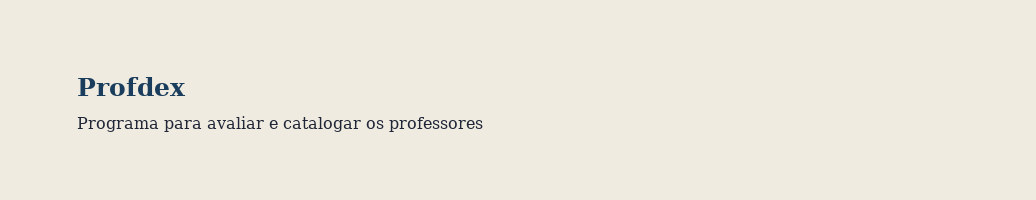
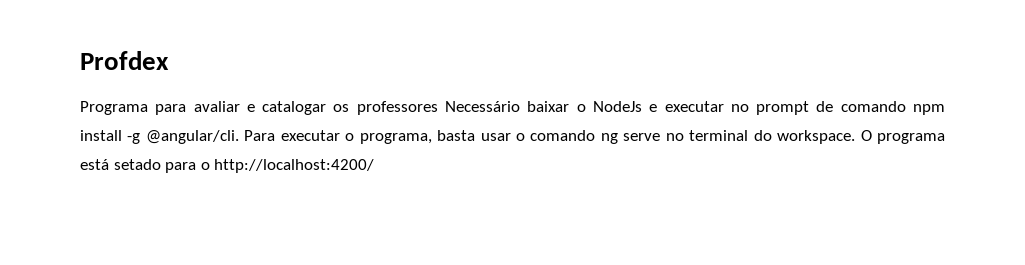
- Programa para avaliar e catalogar os professores
+ Programa para avaliar e catalogar os professores Necessário baixar o NodeJs e executar no prompt de comando npm install -g @angular/cli. Para executar o programa, basta usar o comando ng serve no terminal do workspace. O programa está setado para o http://localhost:4200/

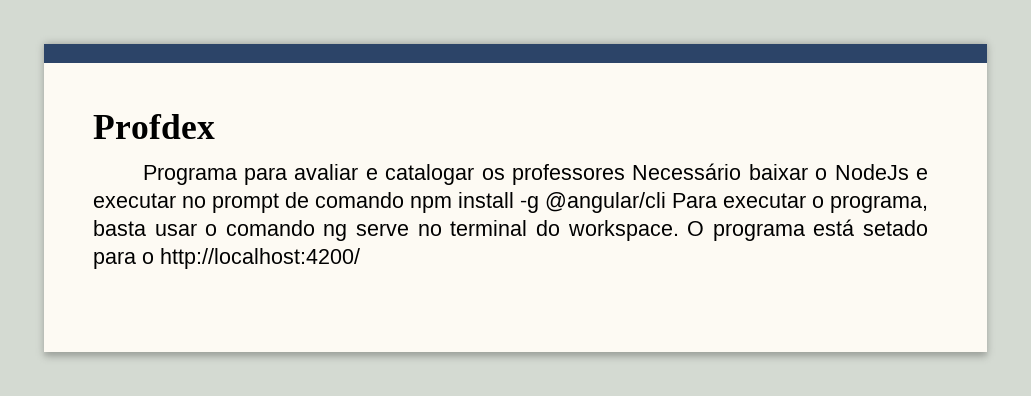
- Programa para avaliar e catalogar os professores Necessário baixar o NodeJs e executar no prompt de comando npm install -g @angular/cli. Para executar o programa, basta usar o comando ng serve no terminal do workspace.
+ Programa para avaliar e catalogar os professores Necessário baixar o NodeJs e executar no prompt de comando npm install -g @angular/cli Para executar o programa, basta usar o comando ng serve no terminal do workspace.

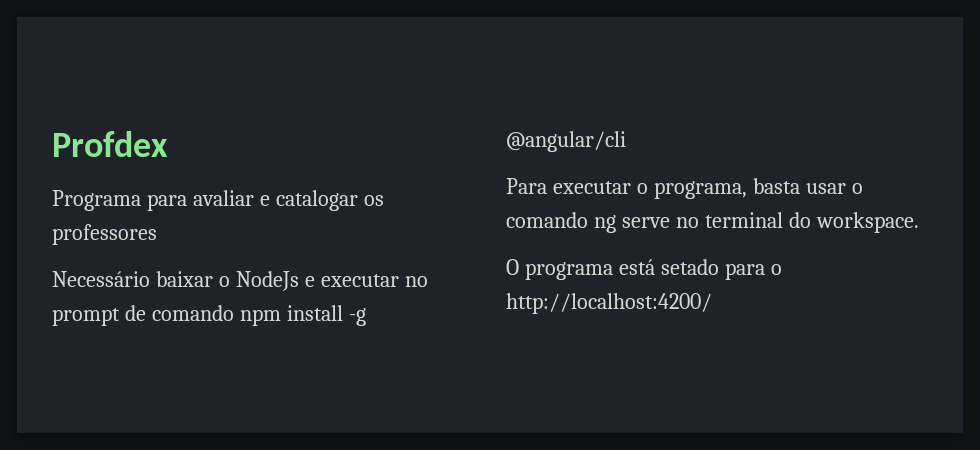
- Programa para avaliar e catalogar os professores Necessário baixar o NodeJs e executar no prompt de comando npm install -g @angular/cli Para executar o programa, basta usar o comando ng serve no terminal do workspace. O programa está setado para o http://localhost:4200/
+ Programa para avaliar e catalogar os professores
+ Necessário baixar o NodeJs e executar no prompt de comando npm install -g @angular/cli
+ Para executar o programa, basta usar o comando ng serve no terminal do workspace.
+ O programa está setado para o http://localhost:4200/

